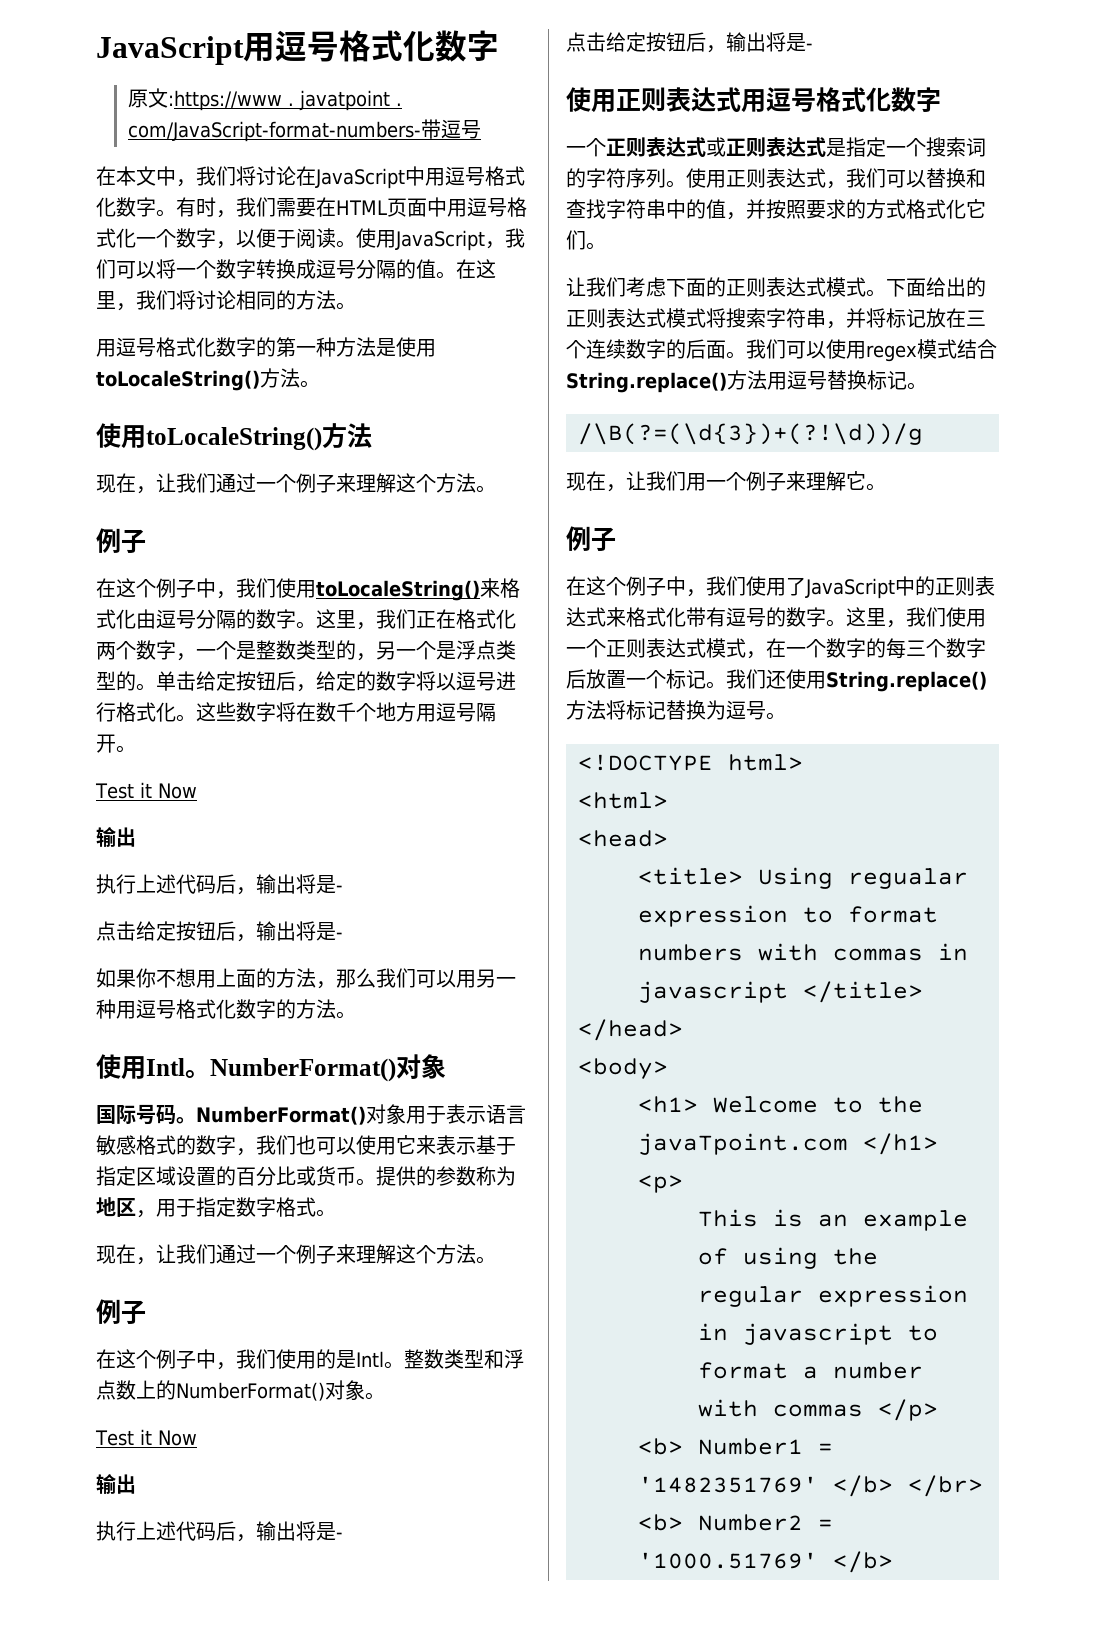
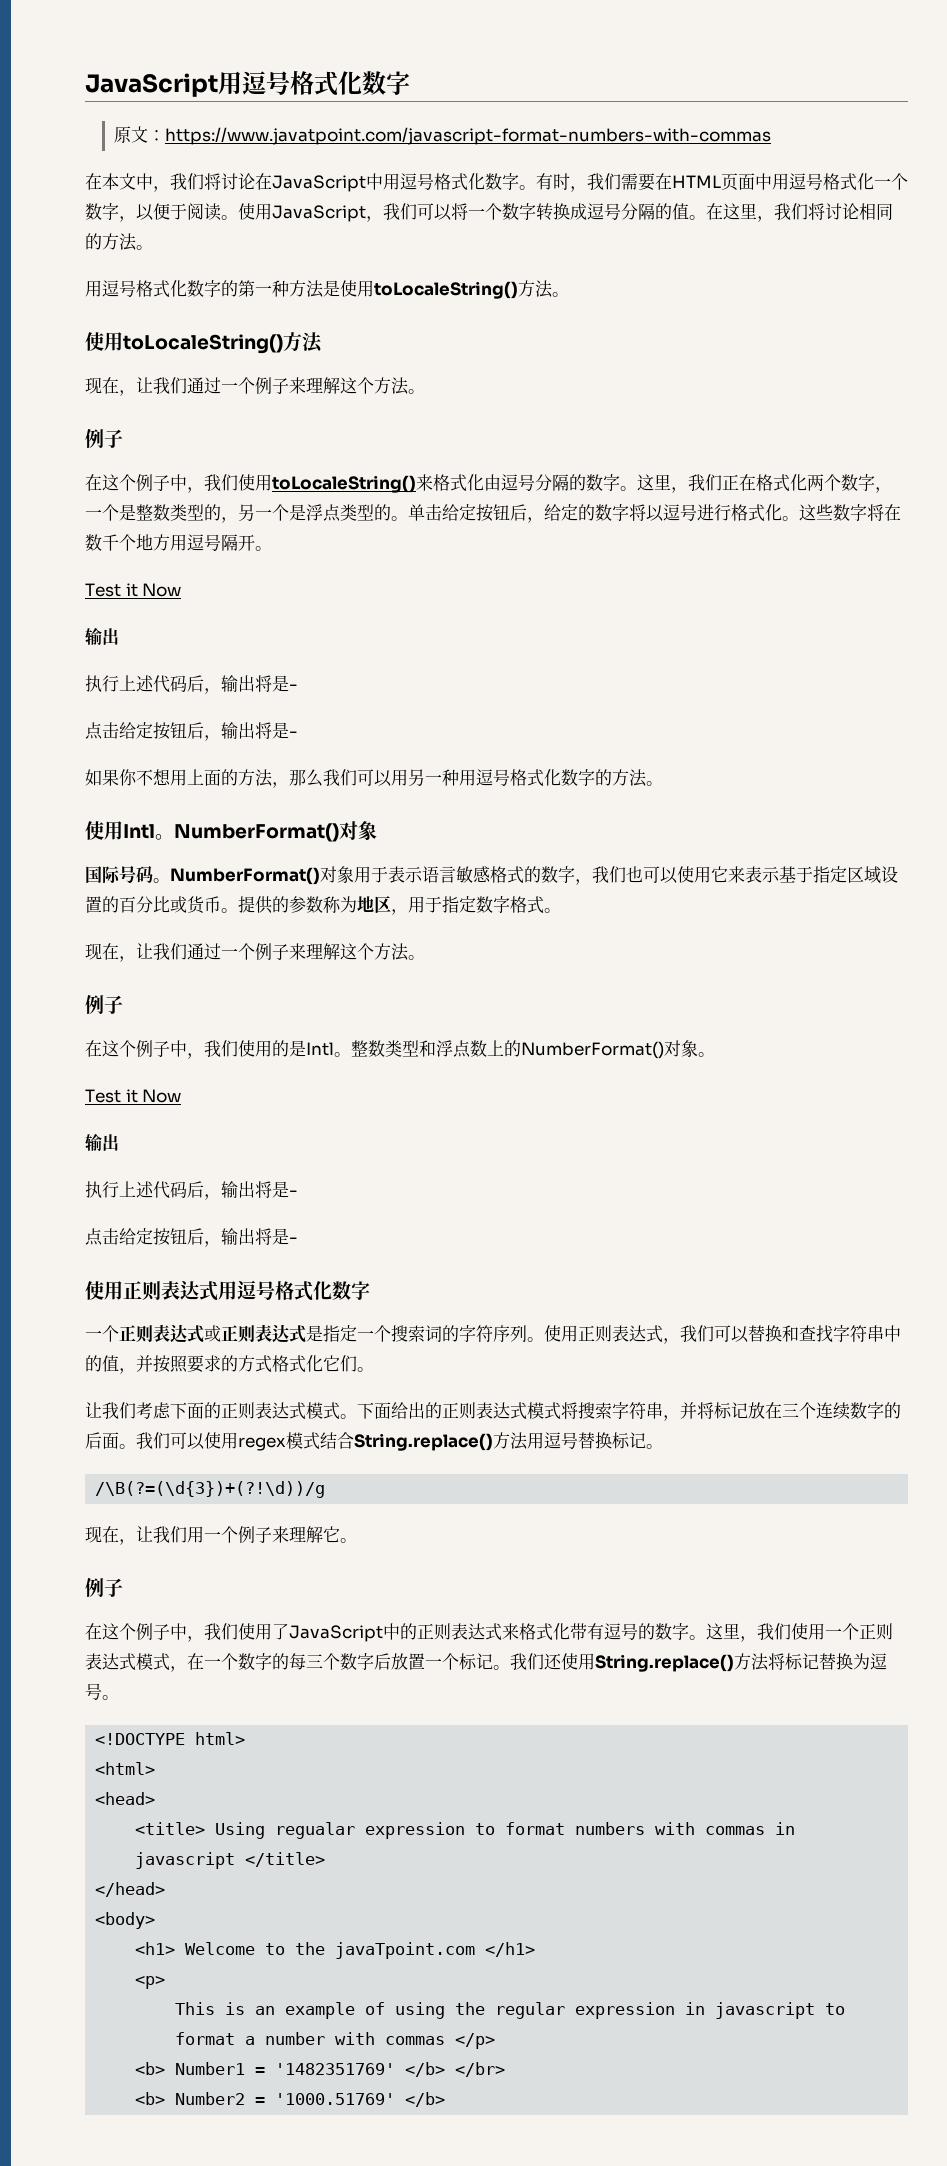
- 原文:https://www . javatpoint . com/JavaScript-format-numbers-带逗号
+ 原文：https://www.javatpoint.com/javascript-format-numbers-with-commas

